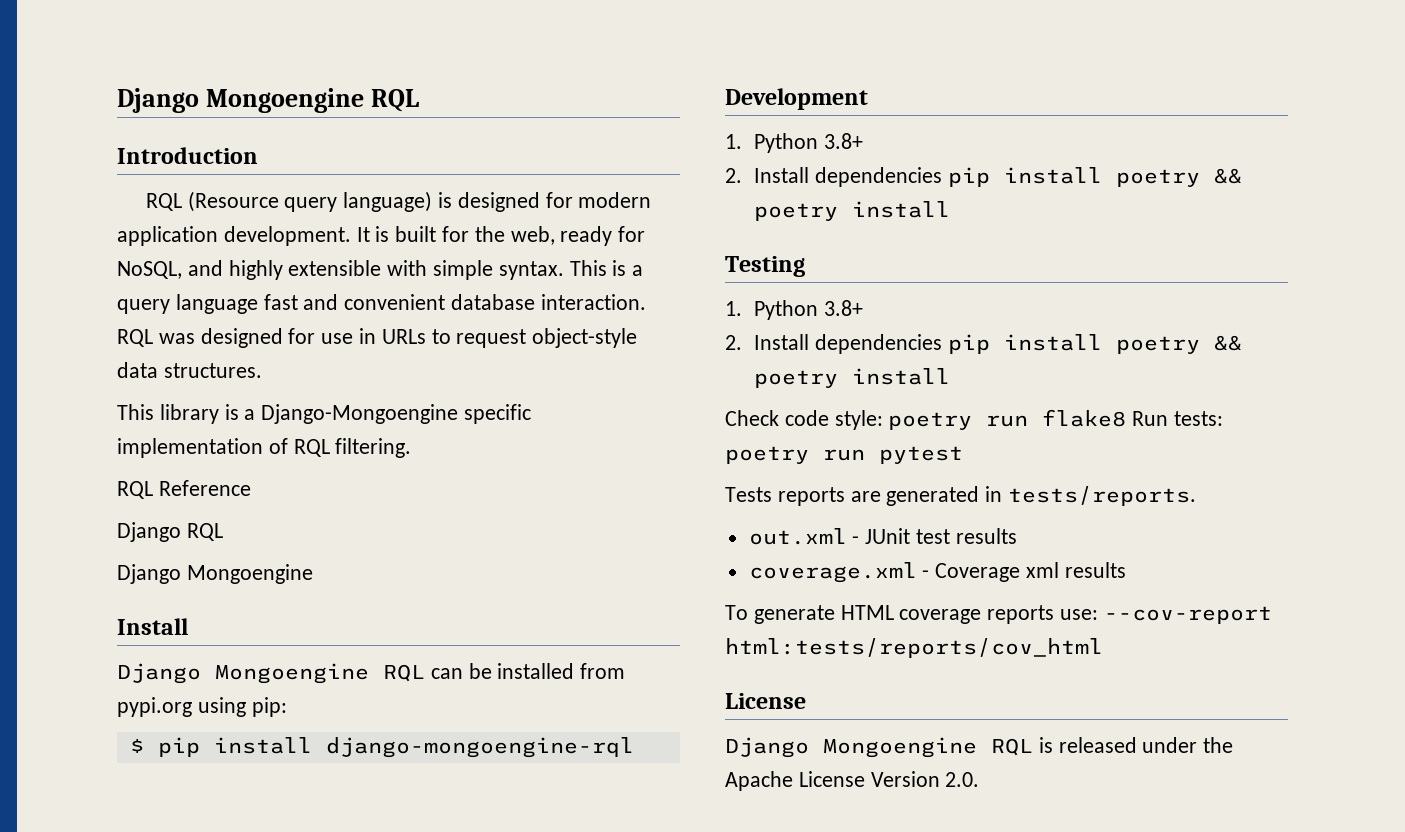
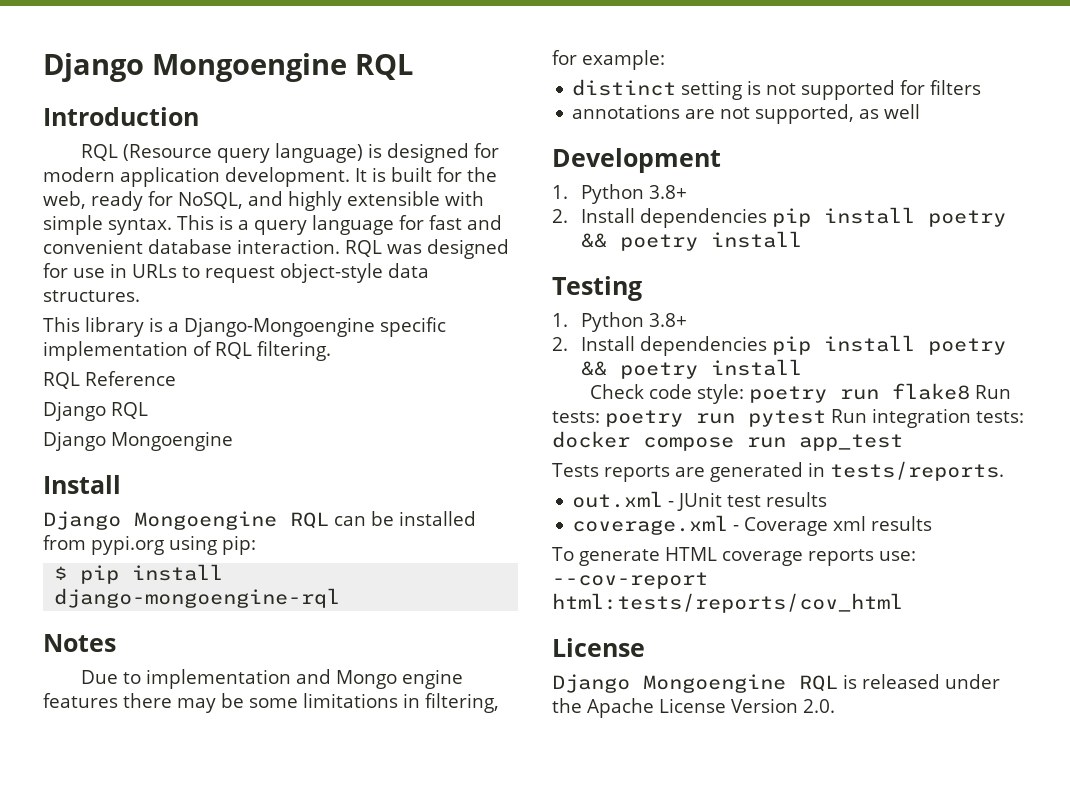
- This is a query language fast and convenient database interaction.
+ This is a query language for fast and convenient database interaction.
+ Notes
+ Due to implementation and Mongo engine features there may be some limitations in filtering, for example:
+ distinct setting is not supported for filters
+ annotations are not supported, as well
- Check code style: poetry run flake8 Run tests: poetry run pytest
+ Check code style: poetry run flake8 Run tests: poetry run pytest Run integration tests: docker compose run app_test

